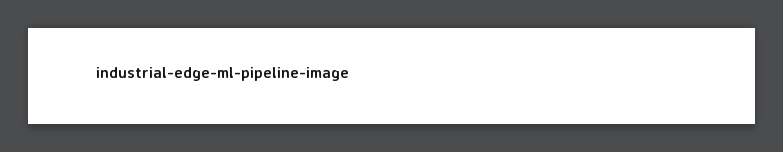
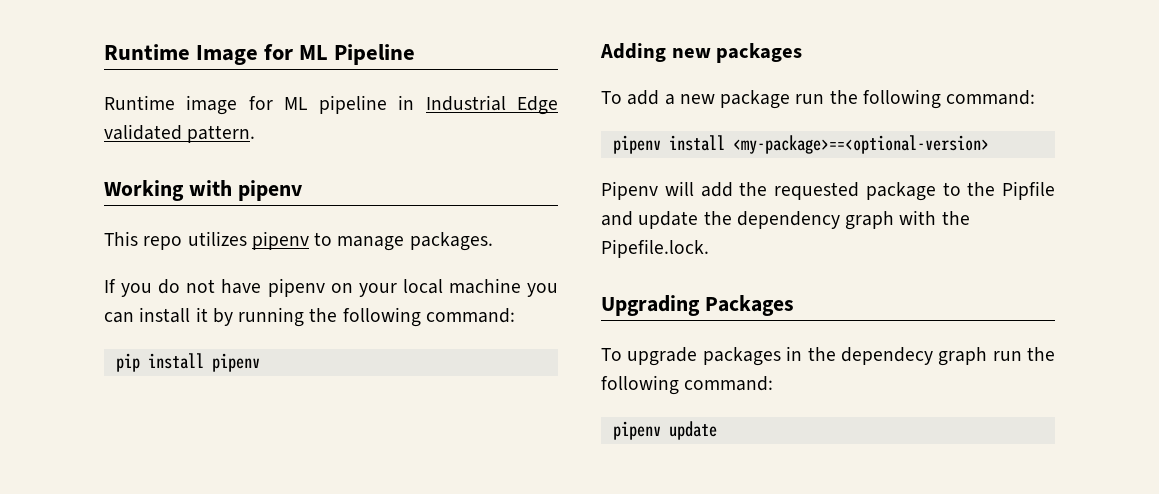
- industrial-edge-ml-pipeline-image
+ Runtime Image for ML Pipeline
+ Runtime image for ML pipeline in Industrial Edge validated pattern.
+ Working with pipenv
+ This repo utilizes pipenv to manage packages.
+ If you do not have pipenv on your local machine you can install it by running the following command:
+ pip install pipenv
+ Adding new packages
+ To add a new package run the following command:
+ pipenv install <my-package>==<optional-version>
+ Pipenv will add the requested package to the Pipfile and update the dependency graph with the Pipefile.lock.
+ Upgrading Packages
+ To upgrade packages in the dependecy graph run the following command:
+ pipenv update

